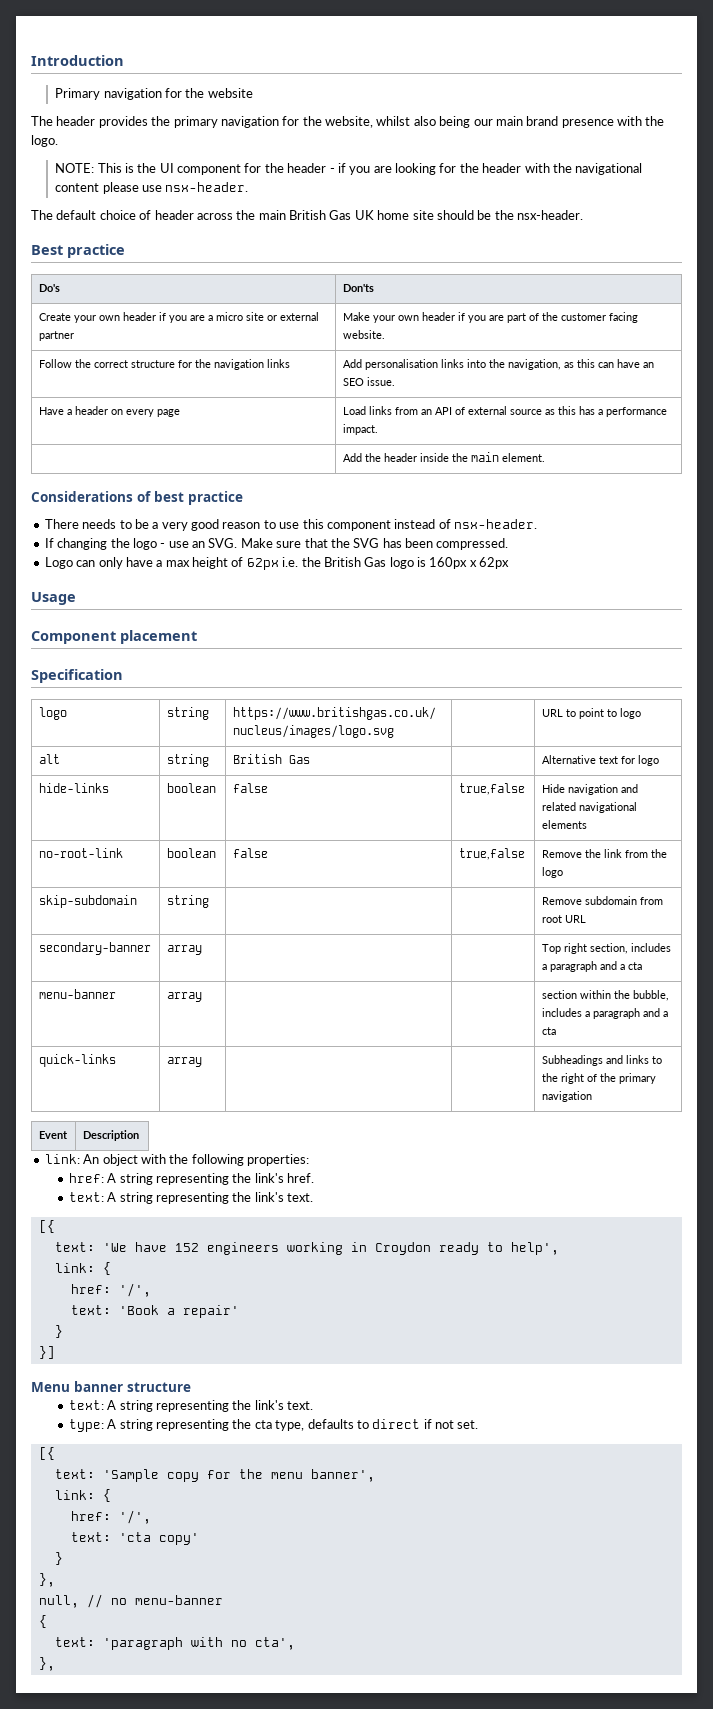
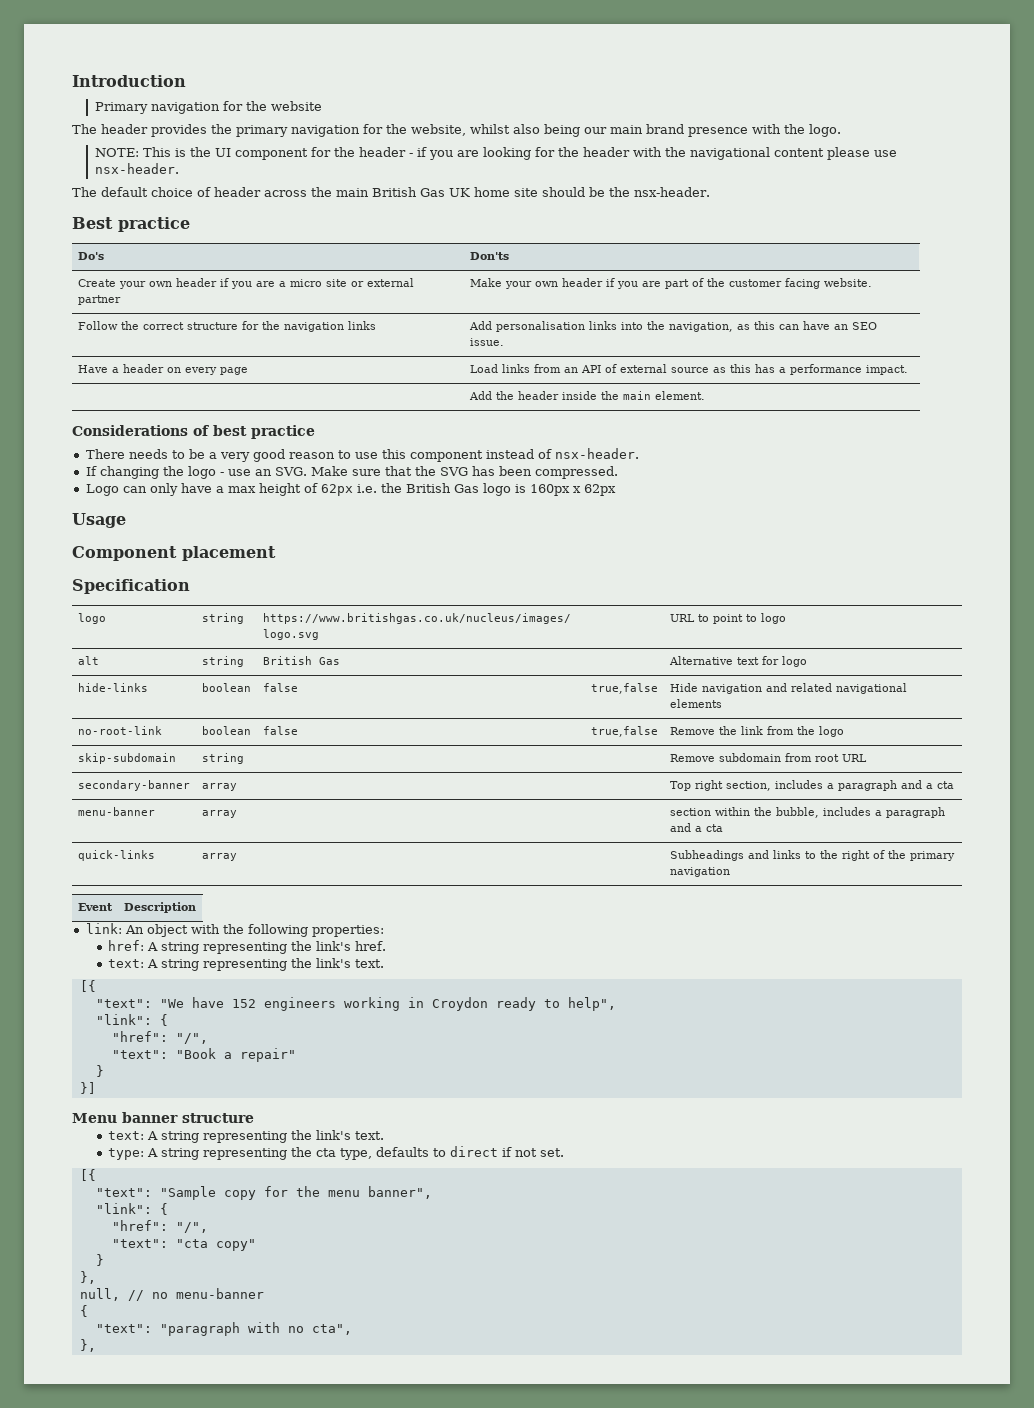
- text: 'We have 152 engineers working in Croydon ready to help',
- link: {
- href: '/',
- text: 'Book a repair'
+ "text": "We have 152 engineers working in Croydon ready to help",
+ "link": {
+ "href": "/",
+ "text": "Book a repair"
- text: 'Sample copy for the menu banner',
- link: {
- href: '/',
- text: 'cta copy'
+ "text": "Sample copy for the menu banner",
+ "link": {
+ "href": "/",
+ "text": "cta copy"
- text: 'paragraph with no cta',
+ "text": "paragraph with no cta",

